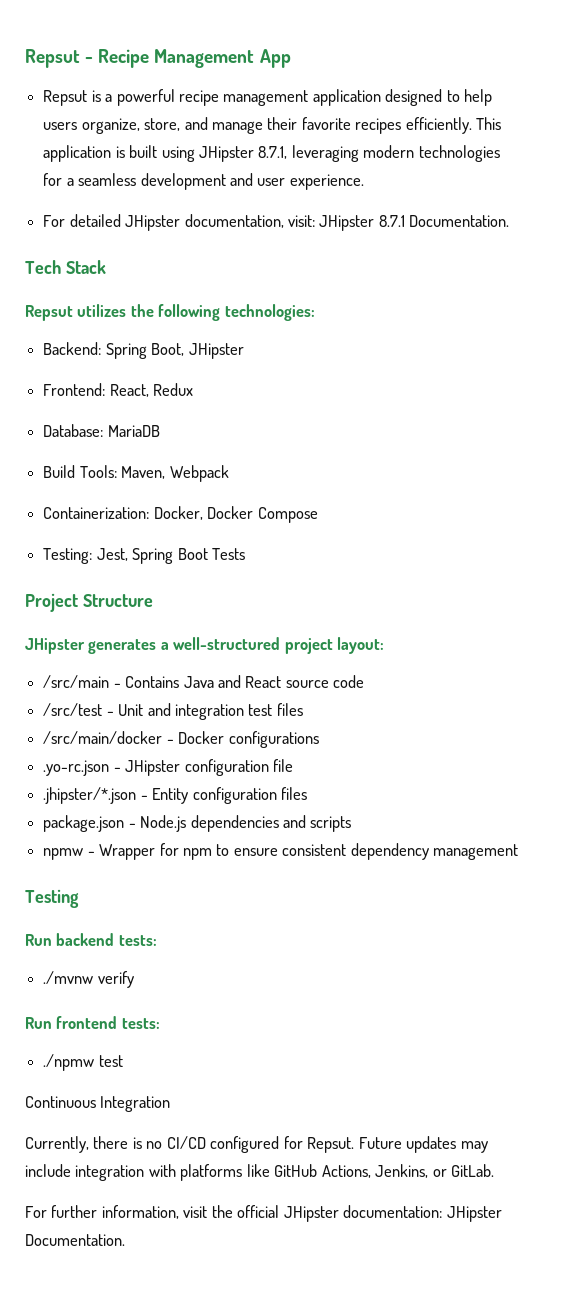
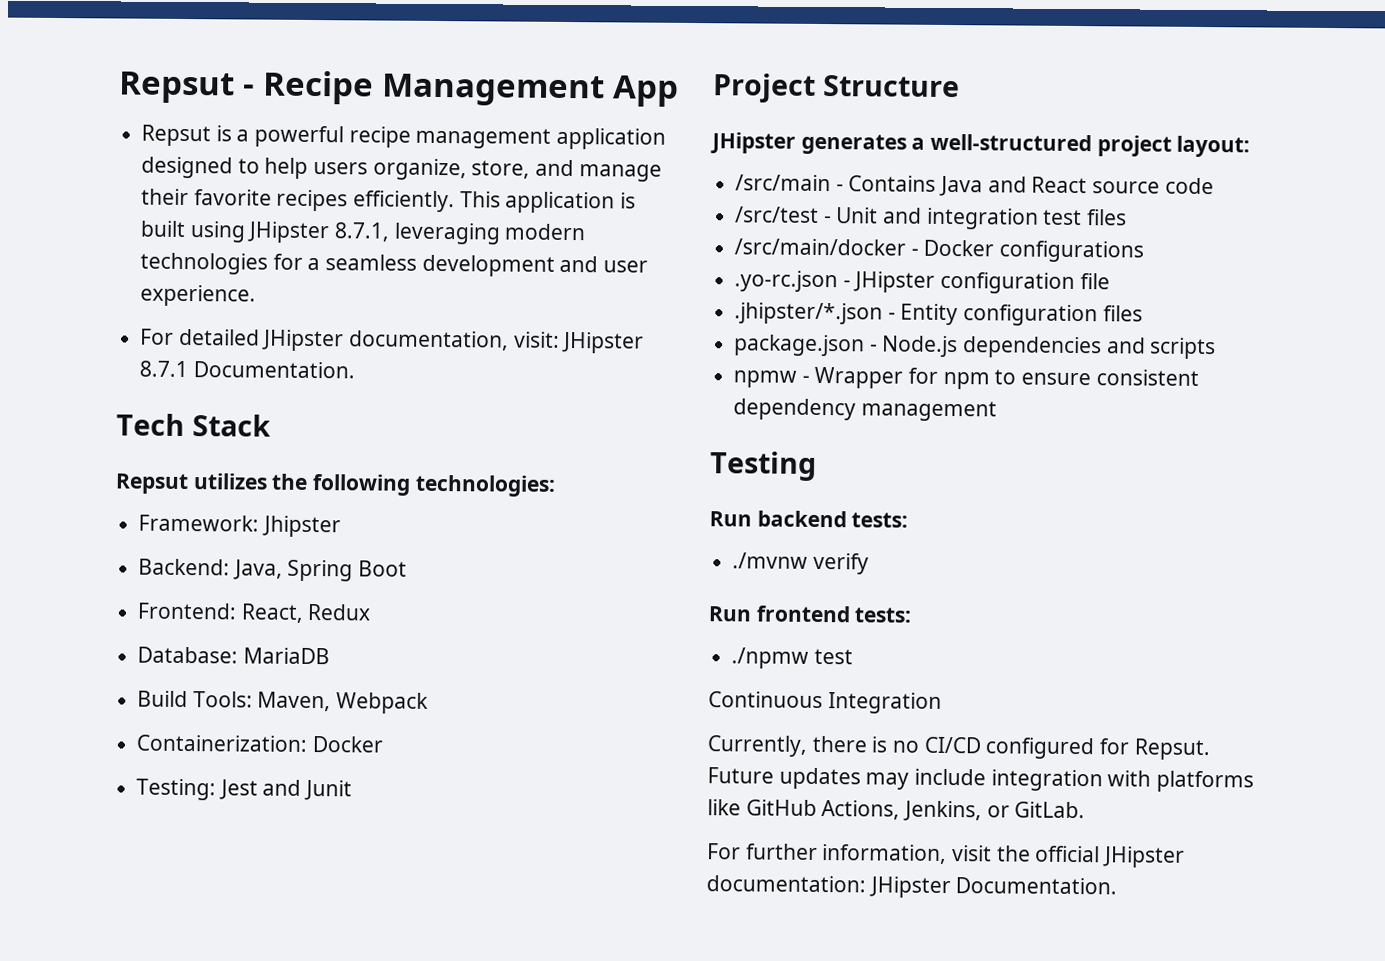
+ Framework: Jhipster
- Backend: Spring Boot, JHipster
+ Backend: Java, Spring Boot
- Containerization: Docker, Docker Compose
+ Containerization: Docker
- Testing: Jest, Spring Boot Tests
+ Testing: Jest and Junit

